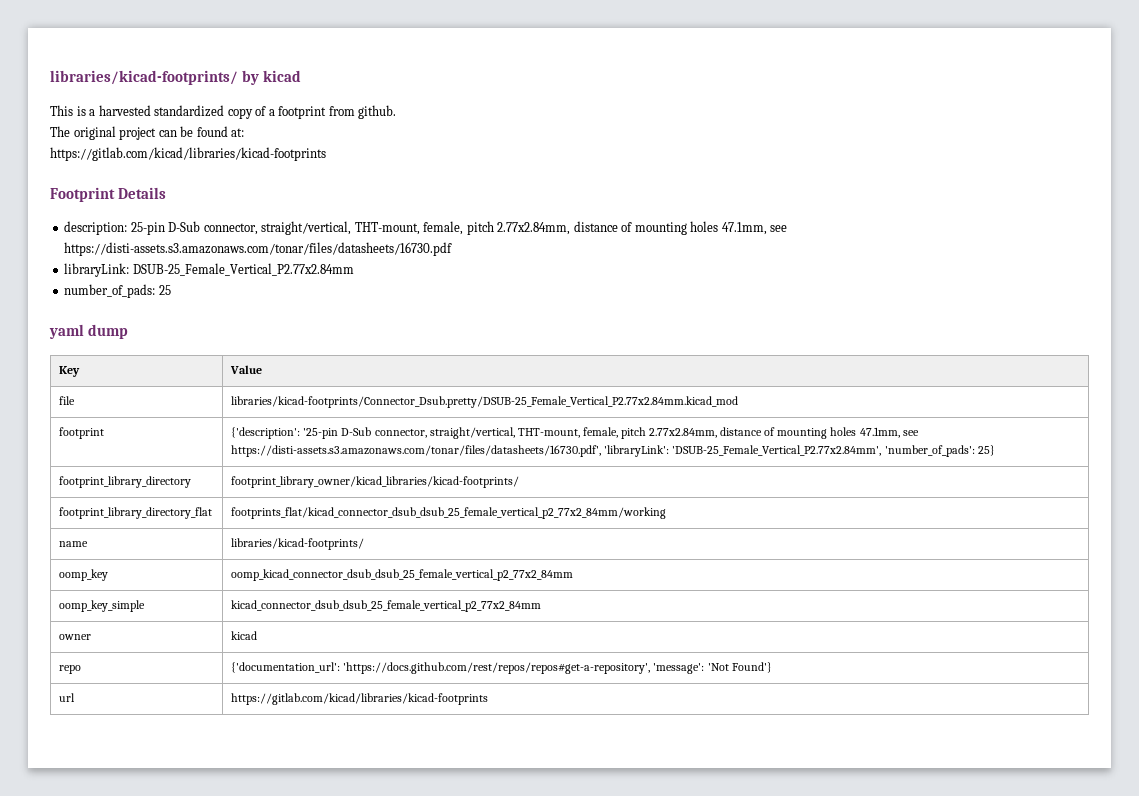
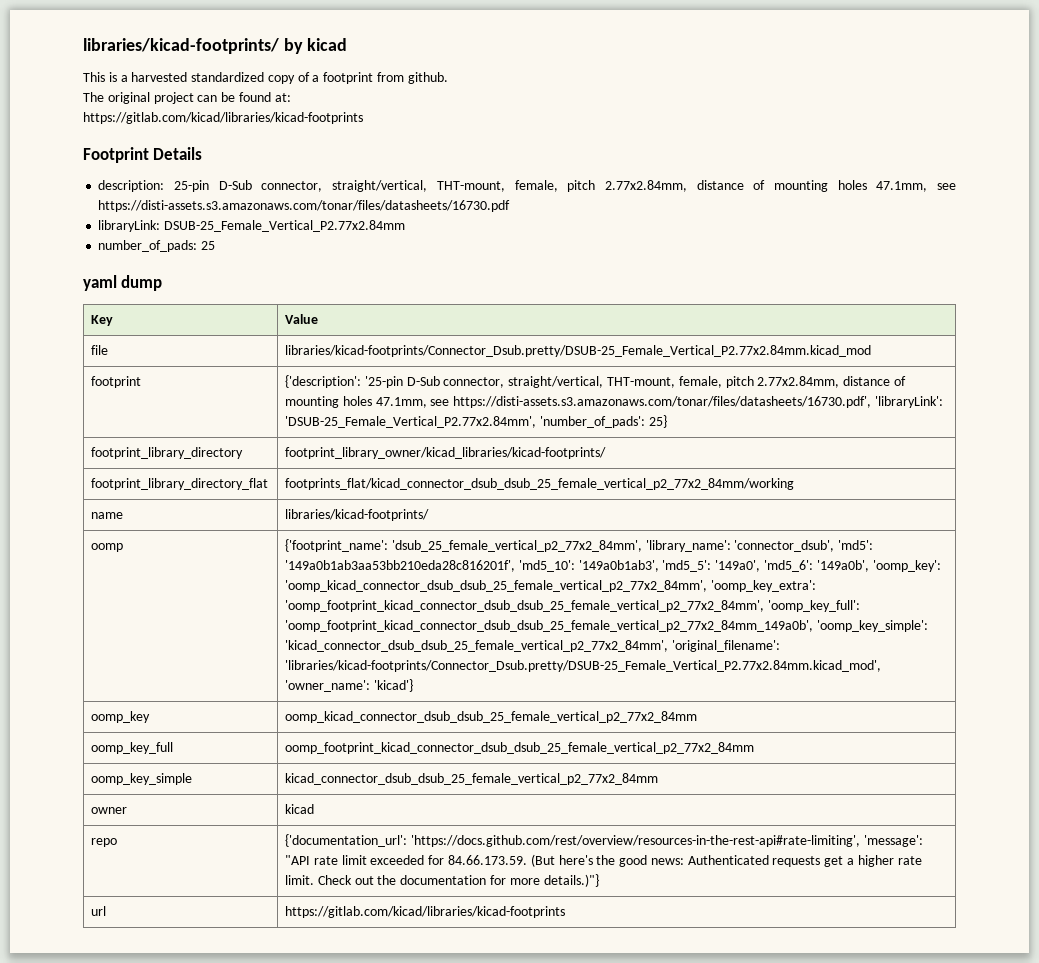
+ oomp | {'footprint_name': 'dsub_25_female_vertical_p2_77x2_84mm', 'library_name': 'connector_dsub', 'md5': '149a0b1ab3aa53bb210eda28c816201f', 'md5_10': '149a0b1ab3', 'md5_5': '149a0', 'md5_6': '149a0b', 'oomp_key': 'oomp_kicad_connector_dsub_dsub_25_female_vertical_p2_77x2_84mm', 'oomp_key_extra': 'oomp_footprint_kicad_connector_dsub_dsub_25_female_vertical_p2_77x2_84mm', 'oomp_key_full': 'oomp_footprint_kicad_connector_dsub_dsub_25_female_vertical_p2_77x2_84mm_149a0b', 'oomp_key_simple': 'kicad_connector_dsub_dsub_25_female_vertical_p2_77x2_84mm', 'original_filename': 'libraries/kicad-footprints/Connector_Dsub.pretty/DSUB-25_Female_Vertical_P2.77x2.84mm.kicad_mod', 'owner_name': 'kicad'}
+ oomp_key_full | oomp_footprint_kicad_connector_dsub_dsub_25_female_vertical_p2_77x2_84mm
- repo | {'documentation_url': 'https://docs.github.com/rest/repos/repos#get-a-repository', 'message': 'Not Found'}
+ repo | {'documentation_url': 'https://docs.github.com/rest/overview/resources-in-the-rest-api#rate-limiting', 'message': "API rate limit exceeded for 84.66.173.59. (But here's the good news: Authenticated requests get a higher rate limit. Check out the documentation for more details.)"}

